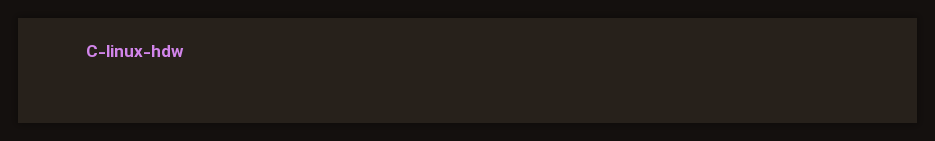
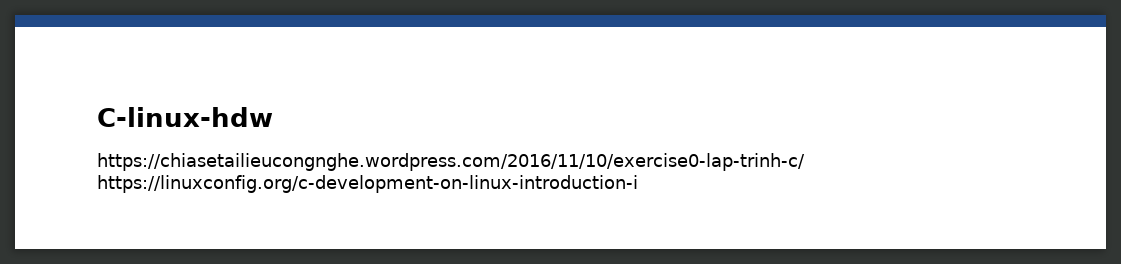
+ https://chiasetailieucongnghe.wordpress.com/2016/11/10/exercise0-lap-trinh-c/ https://linuxconfig.org/c-development-on-linux-introduction-i

